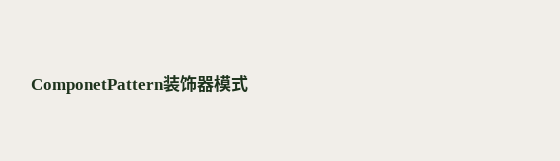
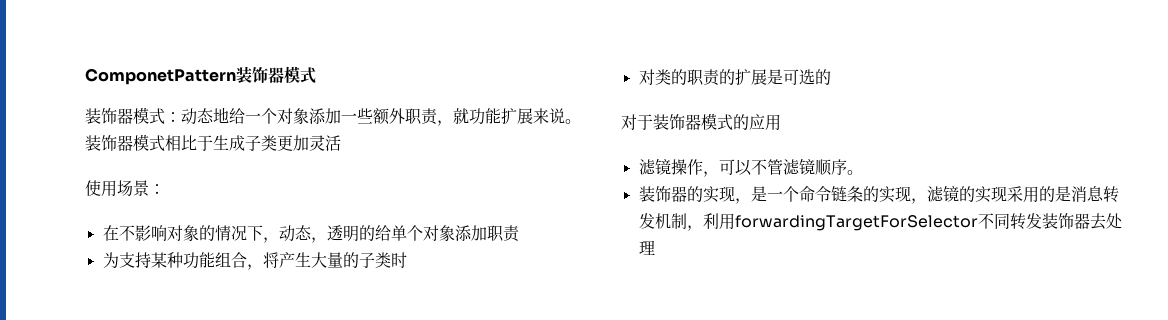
+ 装饰器模式：动态地给一个对象添加一些额外职责，就功能扩展来说。装饰器模式相比于生成子类更加灵活
+ 使用场景：
+ 在不影响对象的情况下，动态，透明的给单个对象添加职责
+ 为支持某种功能组合，将产生大量的子类时
+ 对类的职责的扩展是可选的
+ 对于装饰器模式的应用
+ 滤镜操作，可以不管滤镜顺序。
+ 装饰器的实现，是一个命令链条的实现，滤镜的实现采用的是消息转发机制，利用forwardingTargetForSelector不同转发装饰器去处理

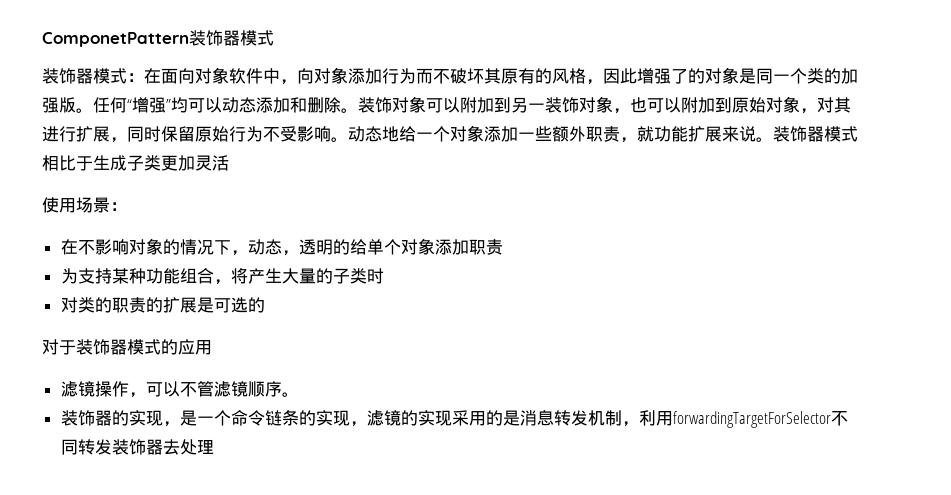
- 装饰器模式：动态地给一个对象添加一些额外职责，就功能扩展来说。
+ 装饰器模式：在面向对象软件中，向对象添加行为而不破坏其原有的风格，因此增强了的对象是同一个类的加强版。任何“增强”均可以动态添加和删除。装饰对象可以附加到另一装饰对象，也可以附加到原始对象，对其进行扩展，同时保留原始行为不受影响。动态地给一个对象添加一些额外职责，就功能扩展来说。

